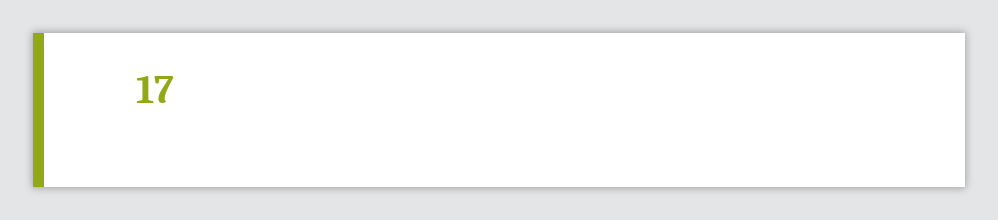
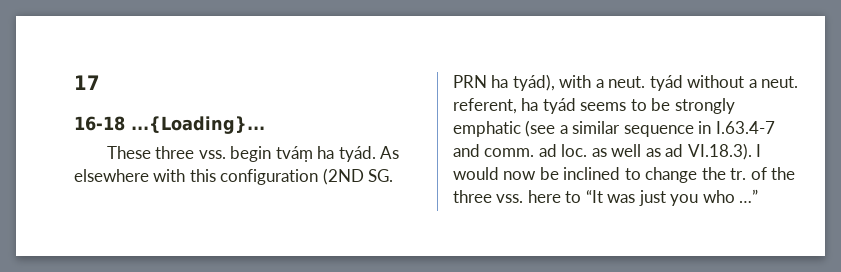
+ 16-18 ...{Loading}...
+ These three vss. begin tváṃ ha tyád. As elsewhere with this configuration (2ND SG. PRN ha tyád), with a neut. tyád without a neut. referent, ha tyád seems to be strongly emphatic (see a similar sequence in I.63.4-7 and comm. ad loc. as well as ad VI.18.3). I would now be inclined to change the tr. of the three vss. here to “It was just you who …”

